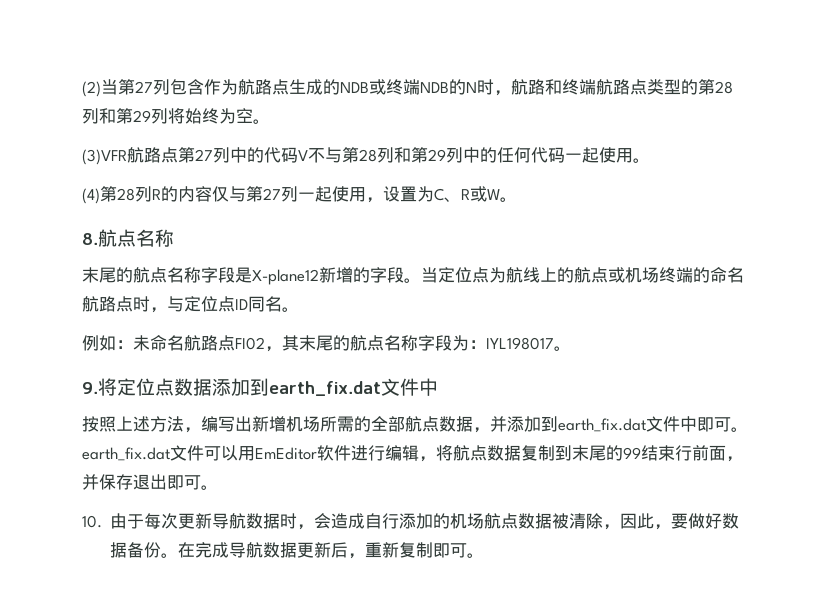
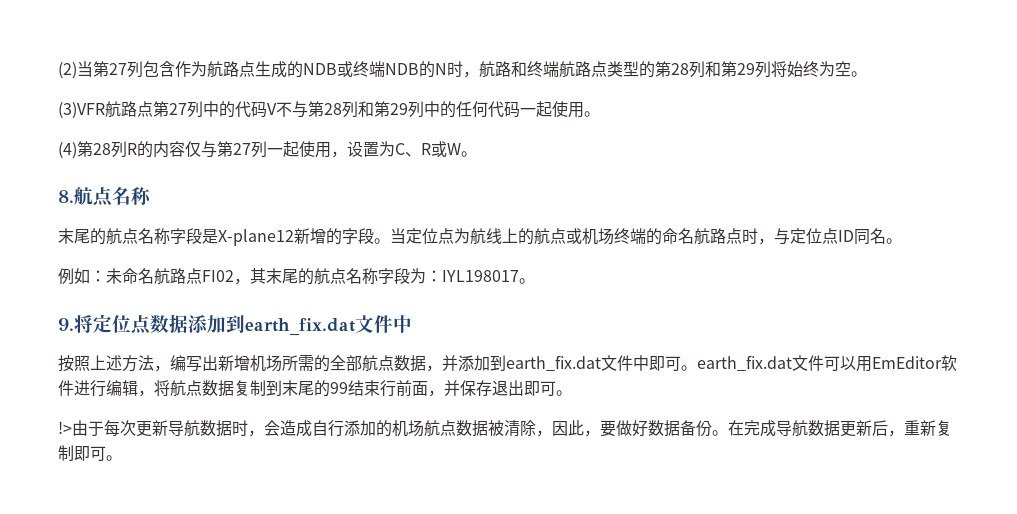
- 10.由于每次更新导航数据时，会造成自行添加的机场航点数据被清除，因此，要做好数据备份。
+ !>由于每次更新导航数据时，会造成自行添加的机场航点数据被清除，因此，要做好数据备份。

